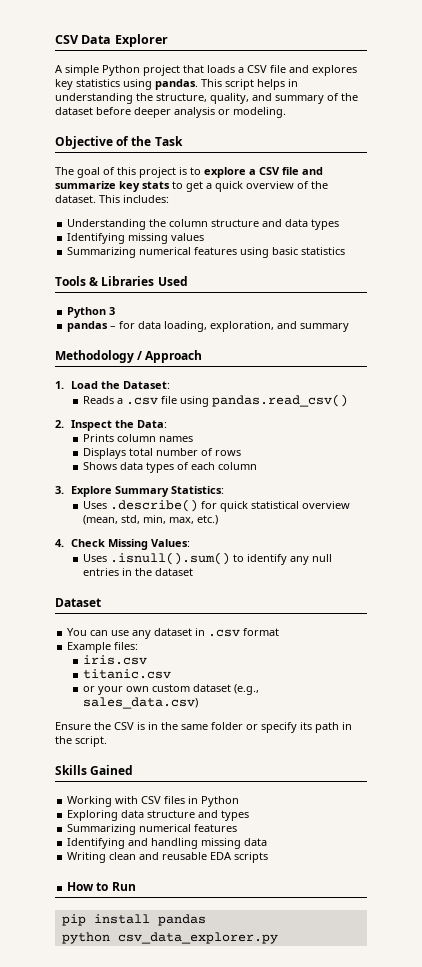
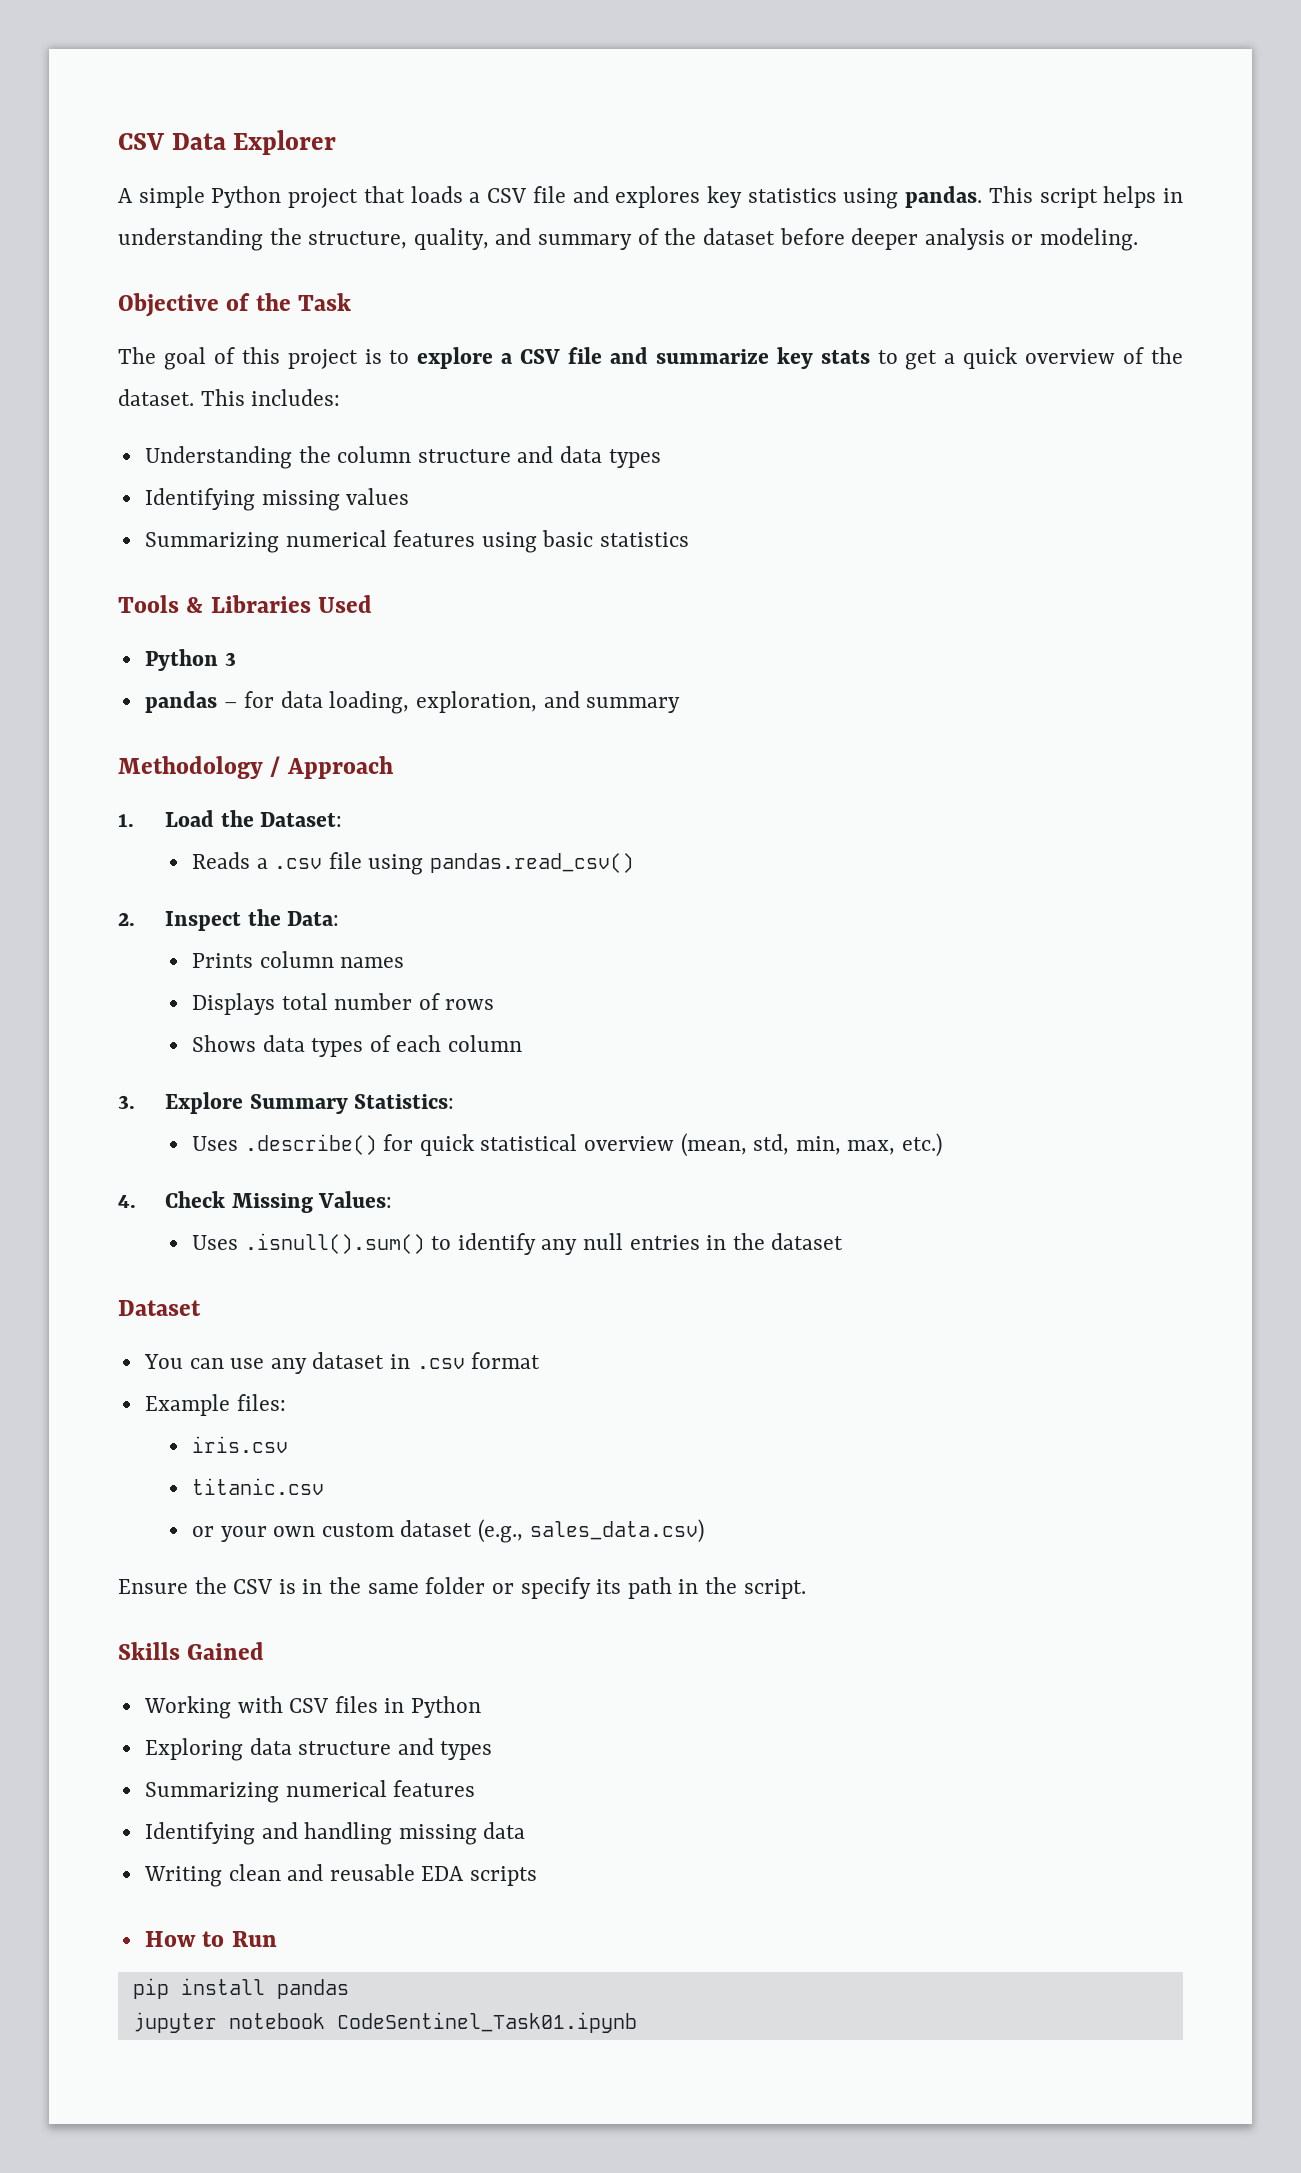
- python csv_data_explorer.py
+ jupyter notebook CodeSentinel_Task01.ipynb

